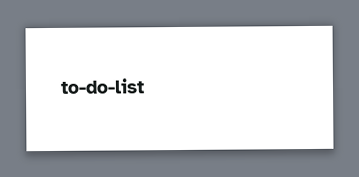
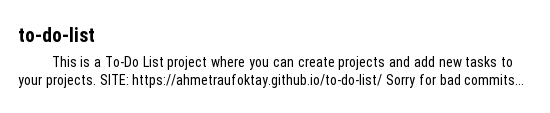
+ This is a To-Do List project where you can create projects and add new tasks to your projects. SITE: https://ahmetraufoktay.github.io/to-do-list/ Sorry for bad commits...

